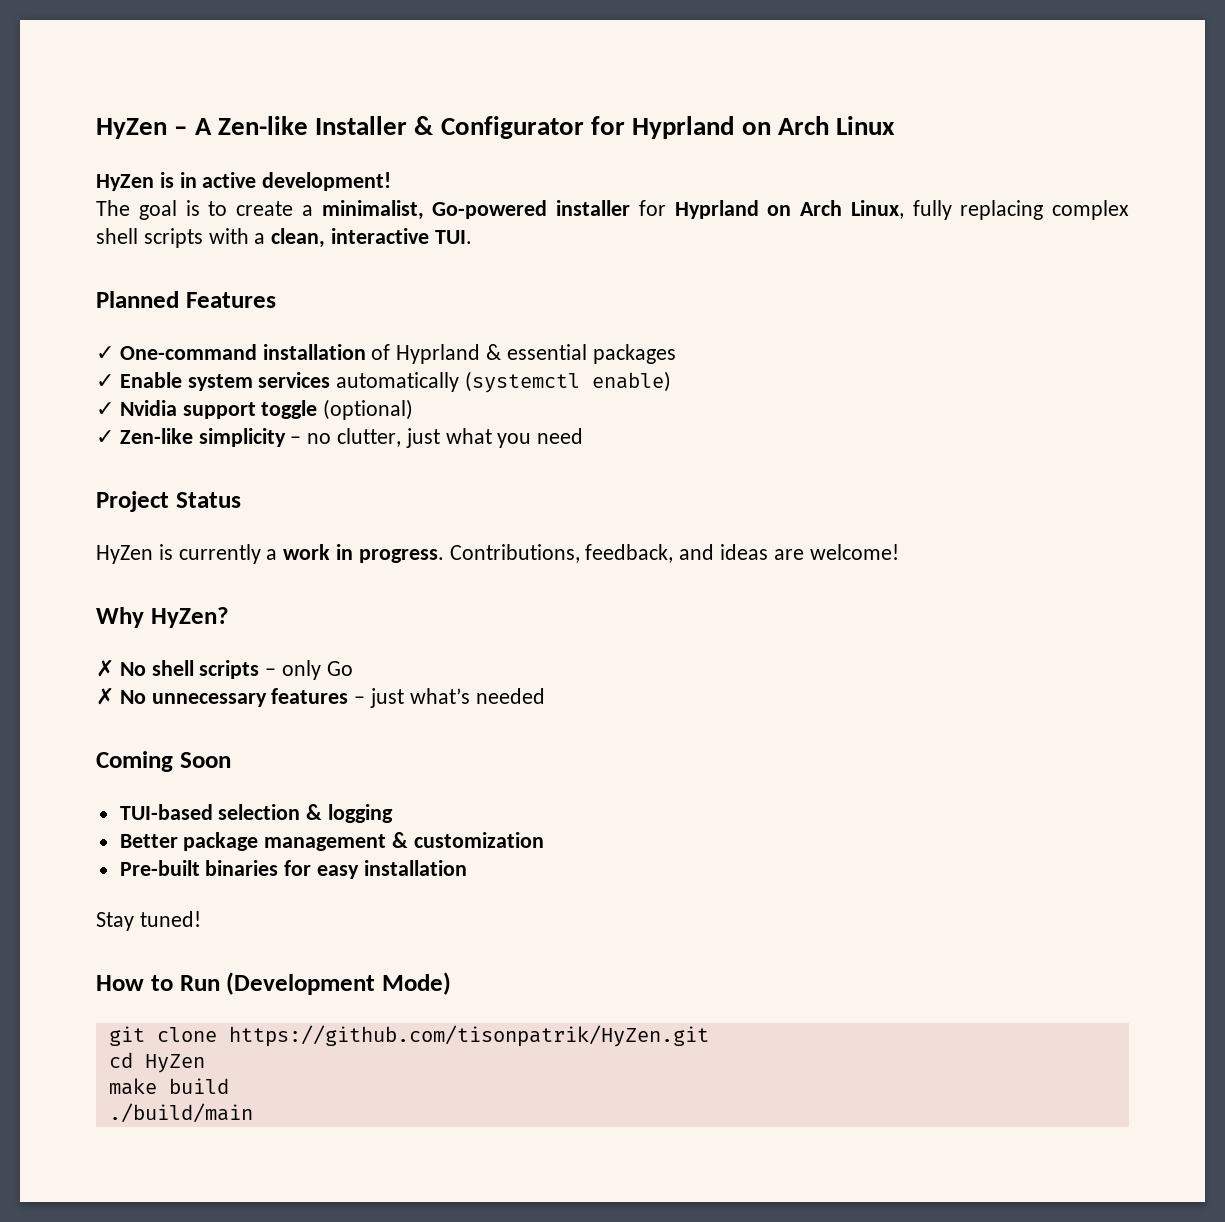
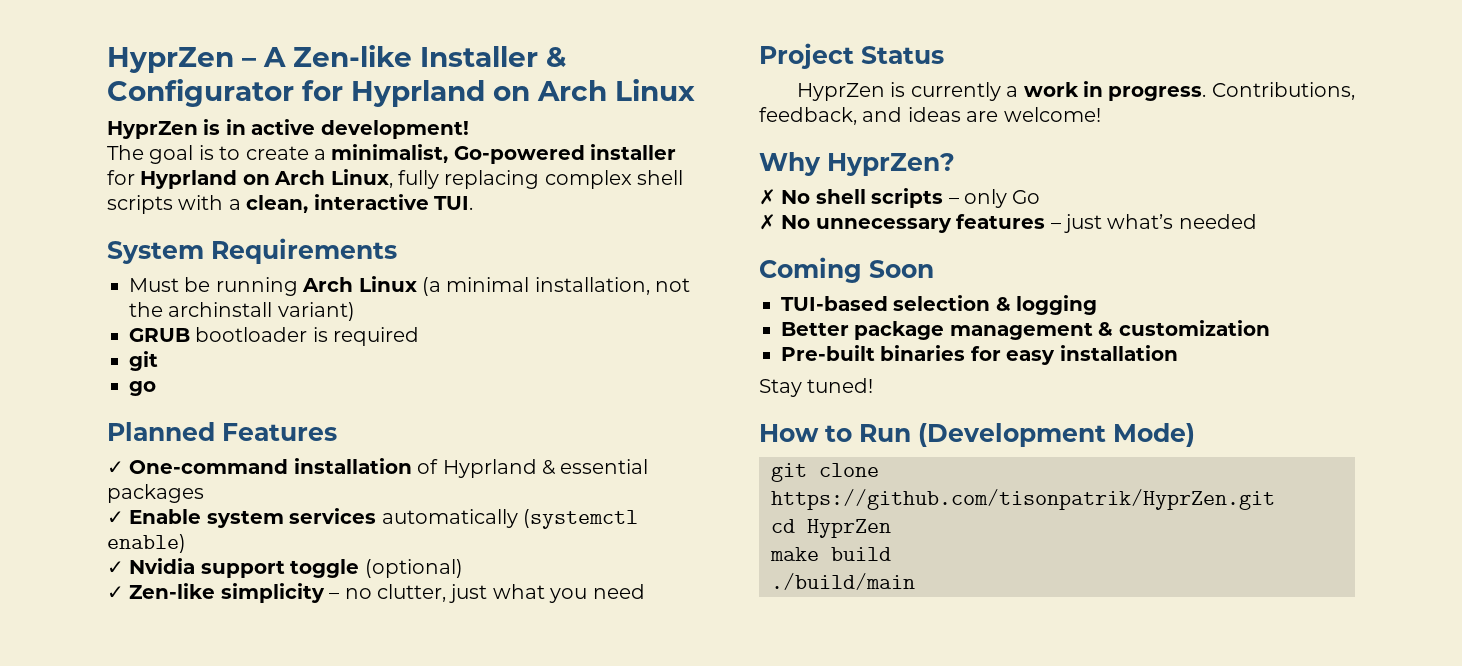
- HyZen – A Zen-like Installer & Configurator for Hyprland on Arch Linux
+ HyprZen – A Zen-like Installer & Configurator for Hyprland on Arch Linux
- HyZen is in active development!
+ HyprZen is in active development!
+ System Requirements
+ Must be running Arch Linux (a minimal installation, not the archinstall variant)
+ GRUB bootloader is required
+ git
+ go
- HyZen is currently a work in progress.
+ HyprZen is currently a work in progress.
- Why HyZen?
+ Why HyprZen?
- git clone https://github.com/tisonpatrik/HyZen.git
+ git clone https://github.com/tisonpatrik/HyprZen.git
- cd HyZen
+ cd HyprZen

